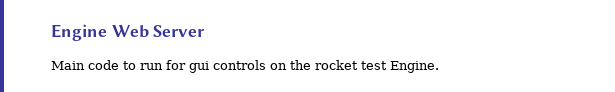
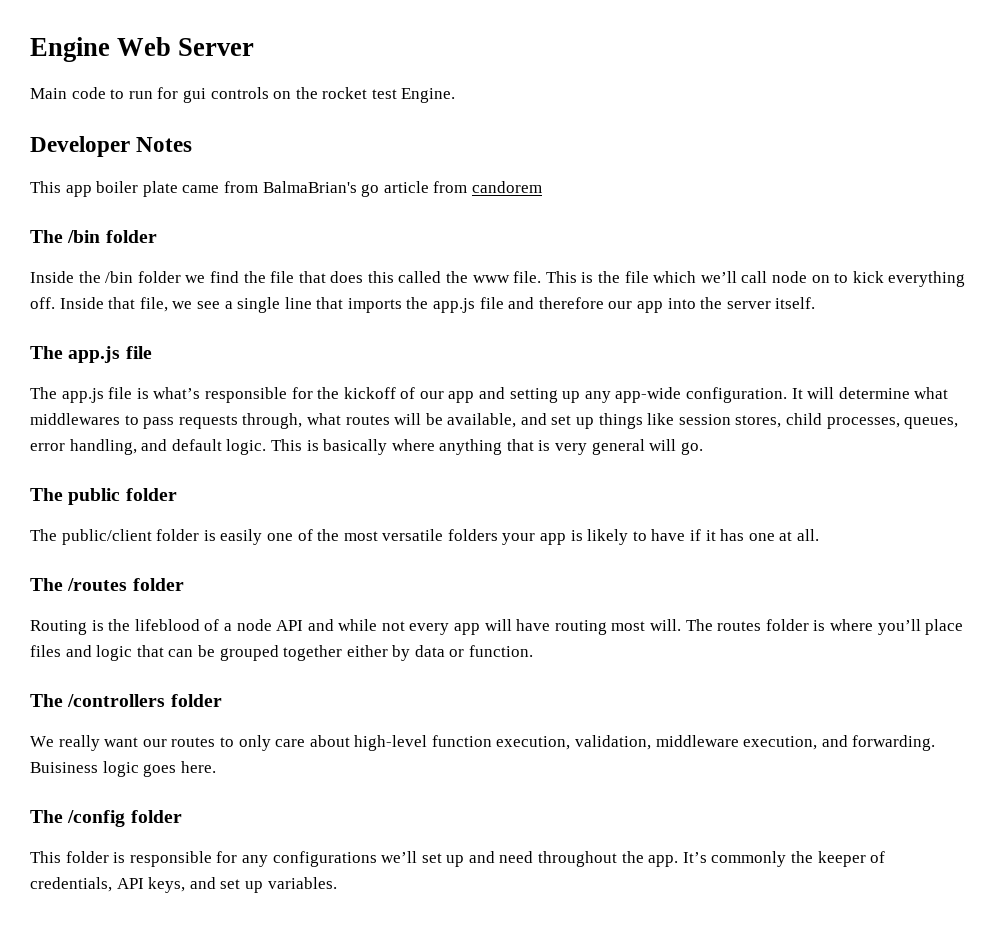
+ Developer Notes
+ This app boiler plate came from BalmaBrian's go article from candorem
+ The /bin folder
+ Inside the /bin folder we find the file that does this called the www file. This is the file which we’ll call node on to kick everything off. Inside that file, we see a single line that imports the app.js file and therefore our app into the server itself.
+ The app.js file
+ The app.js file is what’s responsible for the kickoff of our app and setting up any app-wide configuration. It will determine what middlewares to pass requests through, what routes will be available, and set up things like session stores, child processes, queues, error handling, and default logic. This is basically where anything that is very general will go.
+ The public folder
+ The public/client folder is easily one of the most versatile folders your app is likely to have if it has one at all.
+ The /routes folder
+ Routing is the lifeblood of a node API and while not every app will have routing most will. The routes folder is where you’ll place files and logic that can be grouped together either by data or function.
+ The /controllers folder
+ We really want our routes to only care about high-level function execution, validation, middleware execution, and forwarding. Buisiness logic goes here.
+ The /config folder
+ This folder is responsible for any configurations we’ll set up and need throughout the app. It’s commonly the keeper of credentials, API keys, and set up variables.

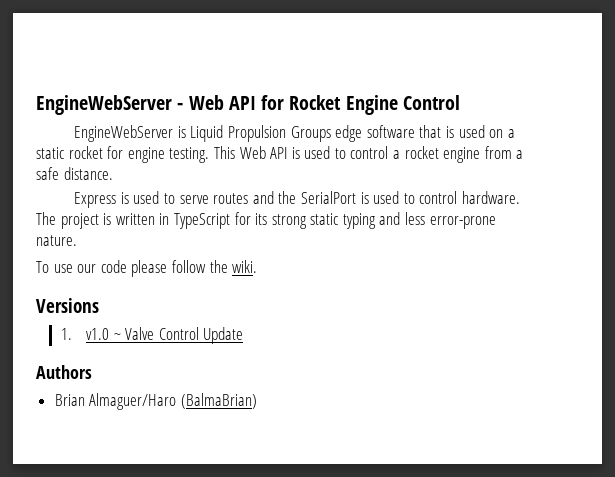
- Engine Web Server
- Main code to run for gui controls on the rocket test Engine.
- Developer Notes
- This app boiler plate came from BalmaBrian's go article from candorem
- The /bin folder
- Inside the /bin folder we find the file that does this called the www file. This is the file which we’ll call node on to kick everything off. Inside that file, we see a single line that imports the app.js file and therefore our app into the server itself.
- The app.js file
- The app.js file is what’s responsible for the kickoff of our app and setting up any app-wide configuration. It will determine what middlewares to pass requests through, what routes will be available, and set up things like session stores, child processes, queues, error handling, and default logic. This is basically where anything that is very general will go.
- The public folder
- The public/client folder is easily one of the most versatile folders your app is likely to have if it has one at all.
- The /routes folder
- Routing is the lifeblood of a node API and while not every app will have routing most will. The routes folder is where you’ll place files and logic that can be grouped together either by data or function.
- The /controllers folder
- We really want our routes to only care about high-level function execution, validation, middleware execution, and forwarding. Buisiness logic goes here.
- The /config folder
- This folder is responsible for any configurations we’ll set up and need throughout the app. It’s commonly the keeper of credentials, API keys, and set up variables.
+ EngineWebServer - Web API for Rocket Engine Control
+ EngineWebServer is Liquid Propulsion Groups edge software that is used on a static rocket for engine testing. This Web API is used to control a rocket engine from a safe distance.
+ Express is used to serve routes and the SerialPort is used to control hardware. The project is written in TypeScript for its strong static typing and less error-prone nature.
+ To use our code please follow the wiki.
+ Versions
+ 1. v1.0 ~ Valve Control Update
+ Authors
+ Brian Almaguer/Haro (BalmaBrian)

